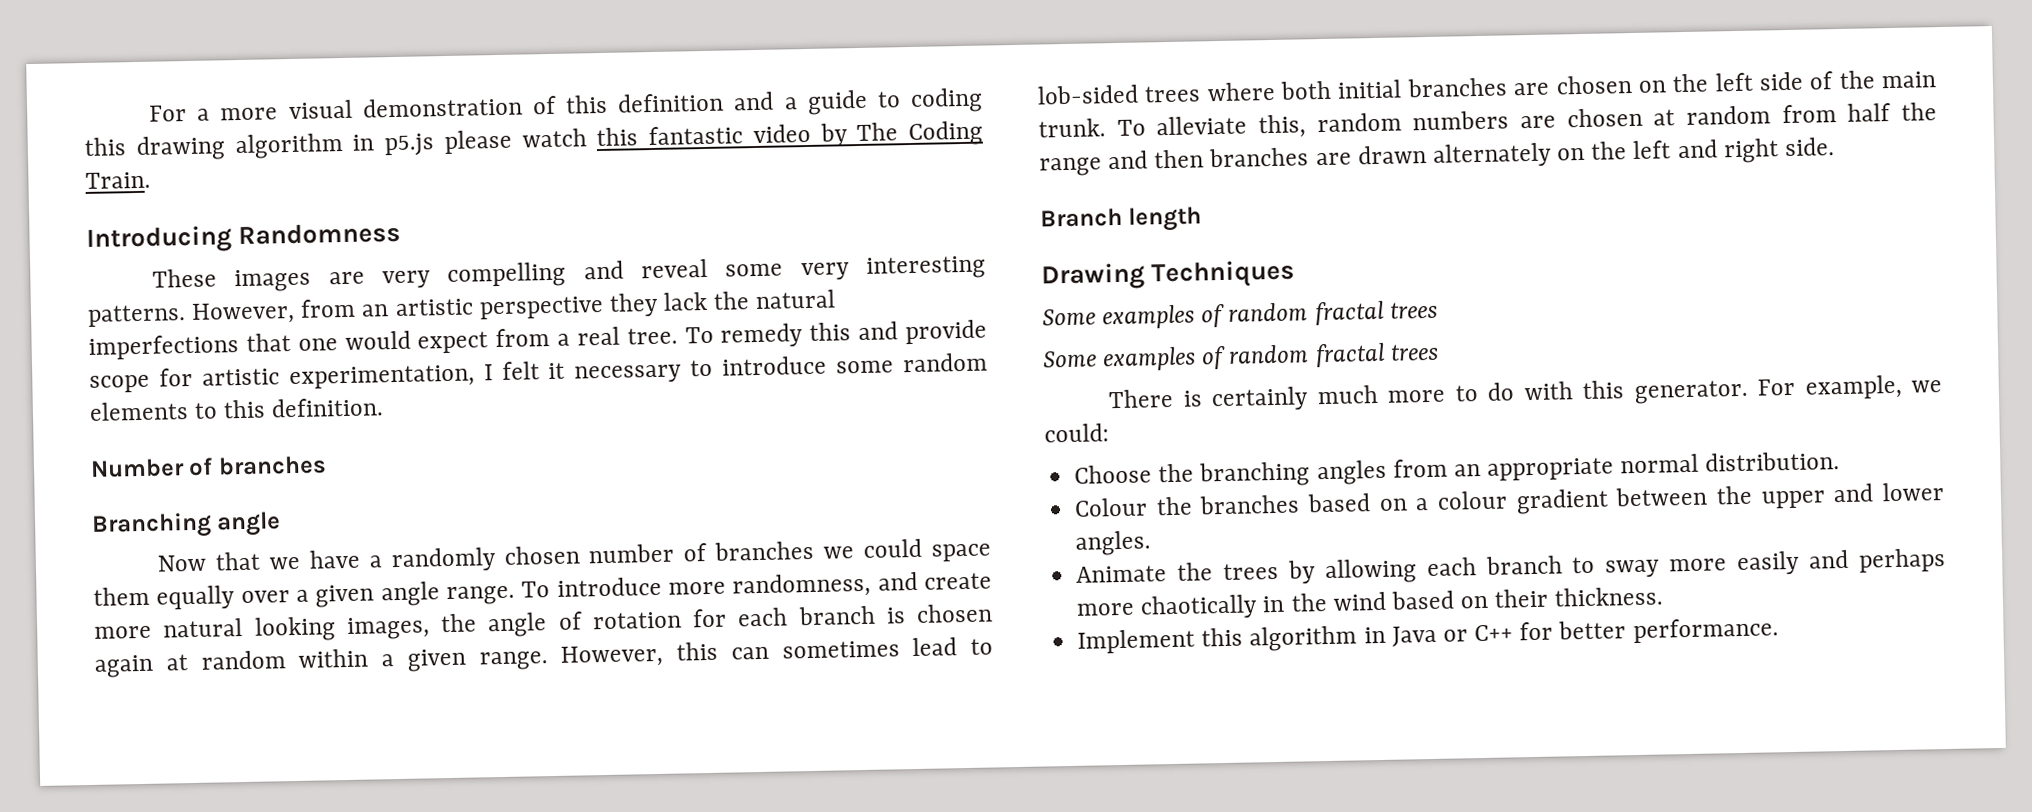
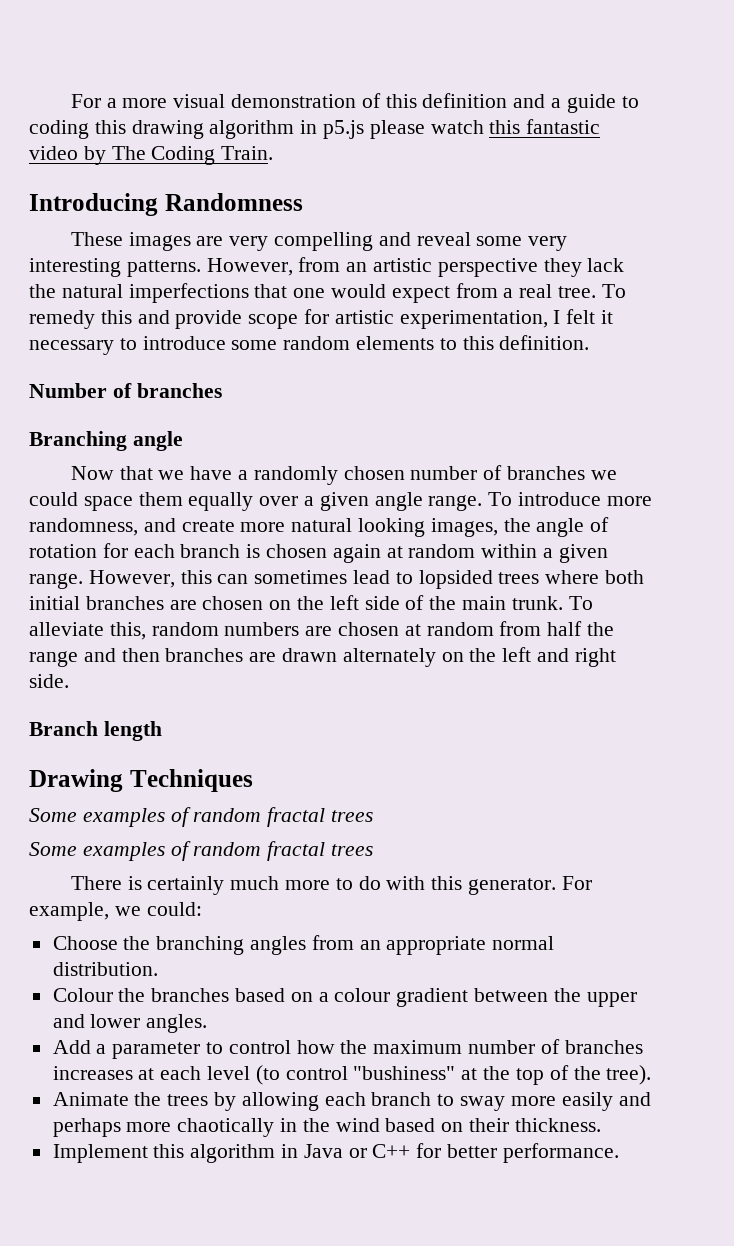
- However, this can sometimes lead to lob-sided trees where both initial branches are chosen on the left side of the main trunk.
+ However, this can sometimes lead to lopsided trees where both initial branches are chosen on the left side of the main trunk.
+ Add a parameter to control how the maximum number of branches increases at each level (to control "bushiness" at the top of the tree).

